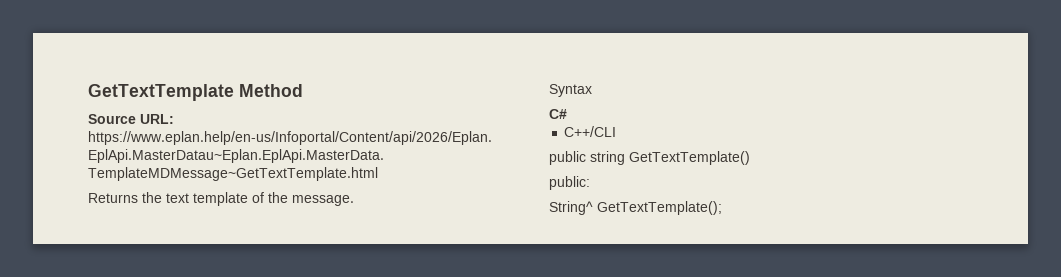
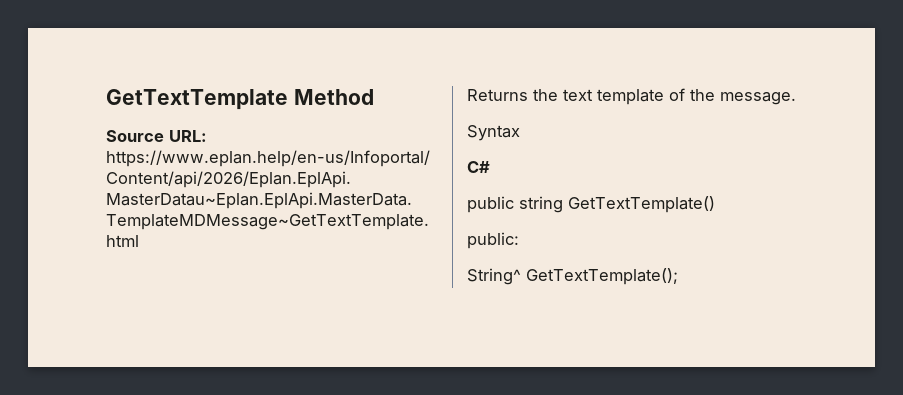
- C++/CLI

